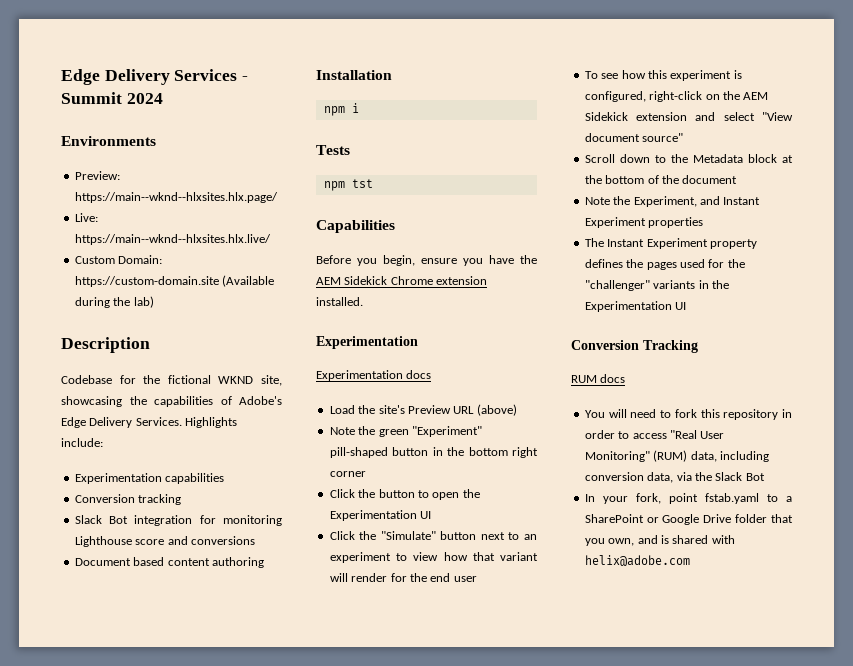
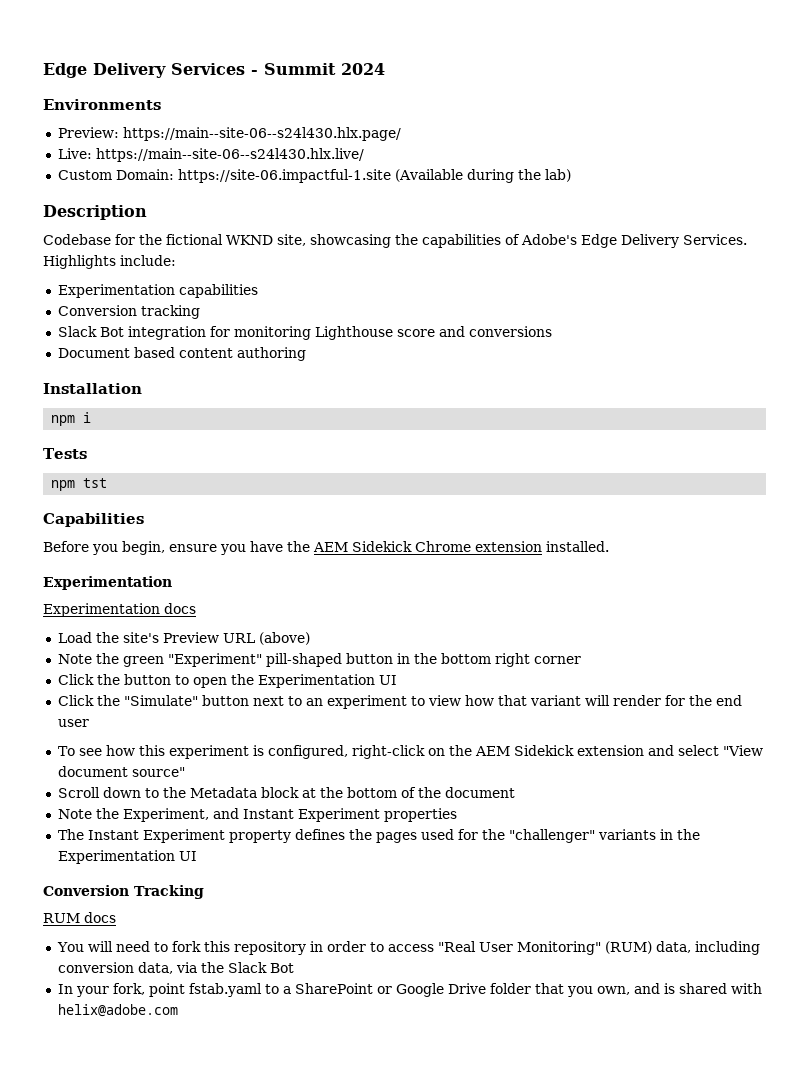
- Preview: https://main--wknd--hlxsites.hlx.page/
+ Preview: https://main--site-06--s24l430.hlx.page/
- Live: https://main--wknd--hlxsites.hlx.live/
+ Live: https://main--site-06--s24l430.hlx.live/
- Custom Domain: https://custom-domain.site (Available during the lab)
+ Custom Domain: https://site-06.impactful-1.site (Available during the lab)

